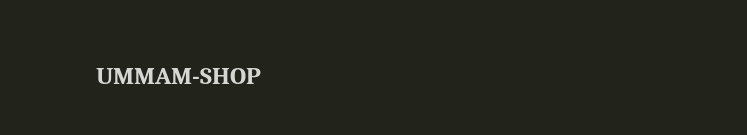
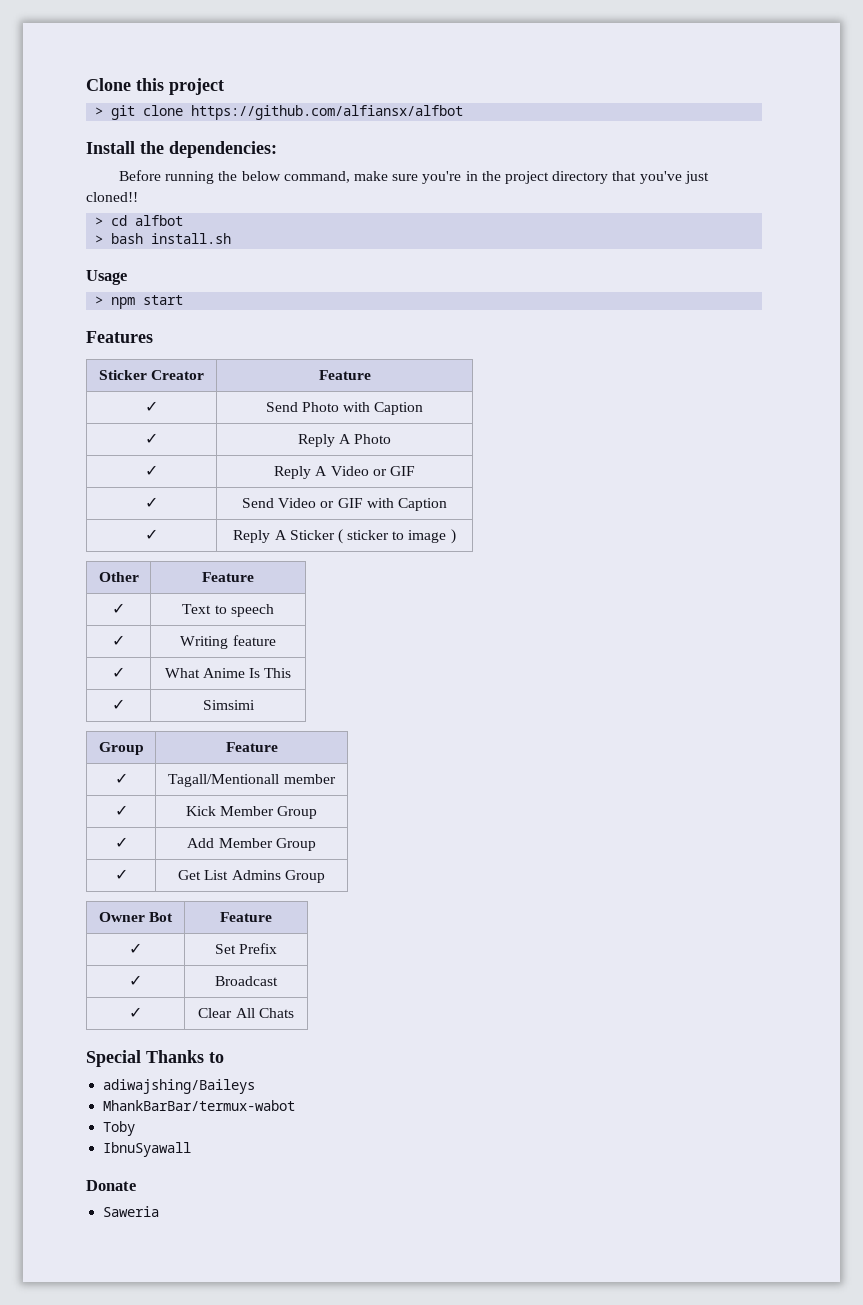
- UMMAM-SHOP
+ Clone this project
+ > git clone https://github.com/alfiansx/alfbot
+ Install the dependencies:
+ Before running the below command, make sure you're in the project directory that you've just cloned!!
+ > cd alfbot
+ > bash install.sh
+ Usage
+ > npm start
+ Features
+ Sticker Creator | Feature
+ ✓ | Send Photo with Caption
+ ✓ | Reply A Photo
+ ✓ | Reply A Video or GIF
+ ✓ | Send Video or GIF with Caption
+ ✓ | Reply A Sticker ( sticker to image )
+ Other | Feature
+ ✓ | Text to speech
+ ✓ | Writing feature
+ ✓ | What Anime Is This
+ ✓ | Simsimi
+ Group | Feature
+ ✓ | Tagall/Mentionall member
+ ✓ | Kick Member Group
+ ✓ | Add Member Group
+ ✓ | Get List Admins Group
+ Owner Bot | Feature
+ ✓ | Set Prefix
+ ✓ | Broadcast
+ ✓ | Clear All Chats
+ Special Thanks to
+ adiwajshing/Baileys
+ MhankBarBar/termux-wabot
+ Toby
+ IbnuSyawall
+ Donate
+ Saweria

